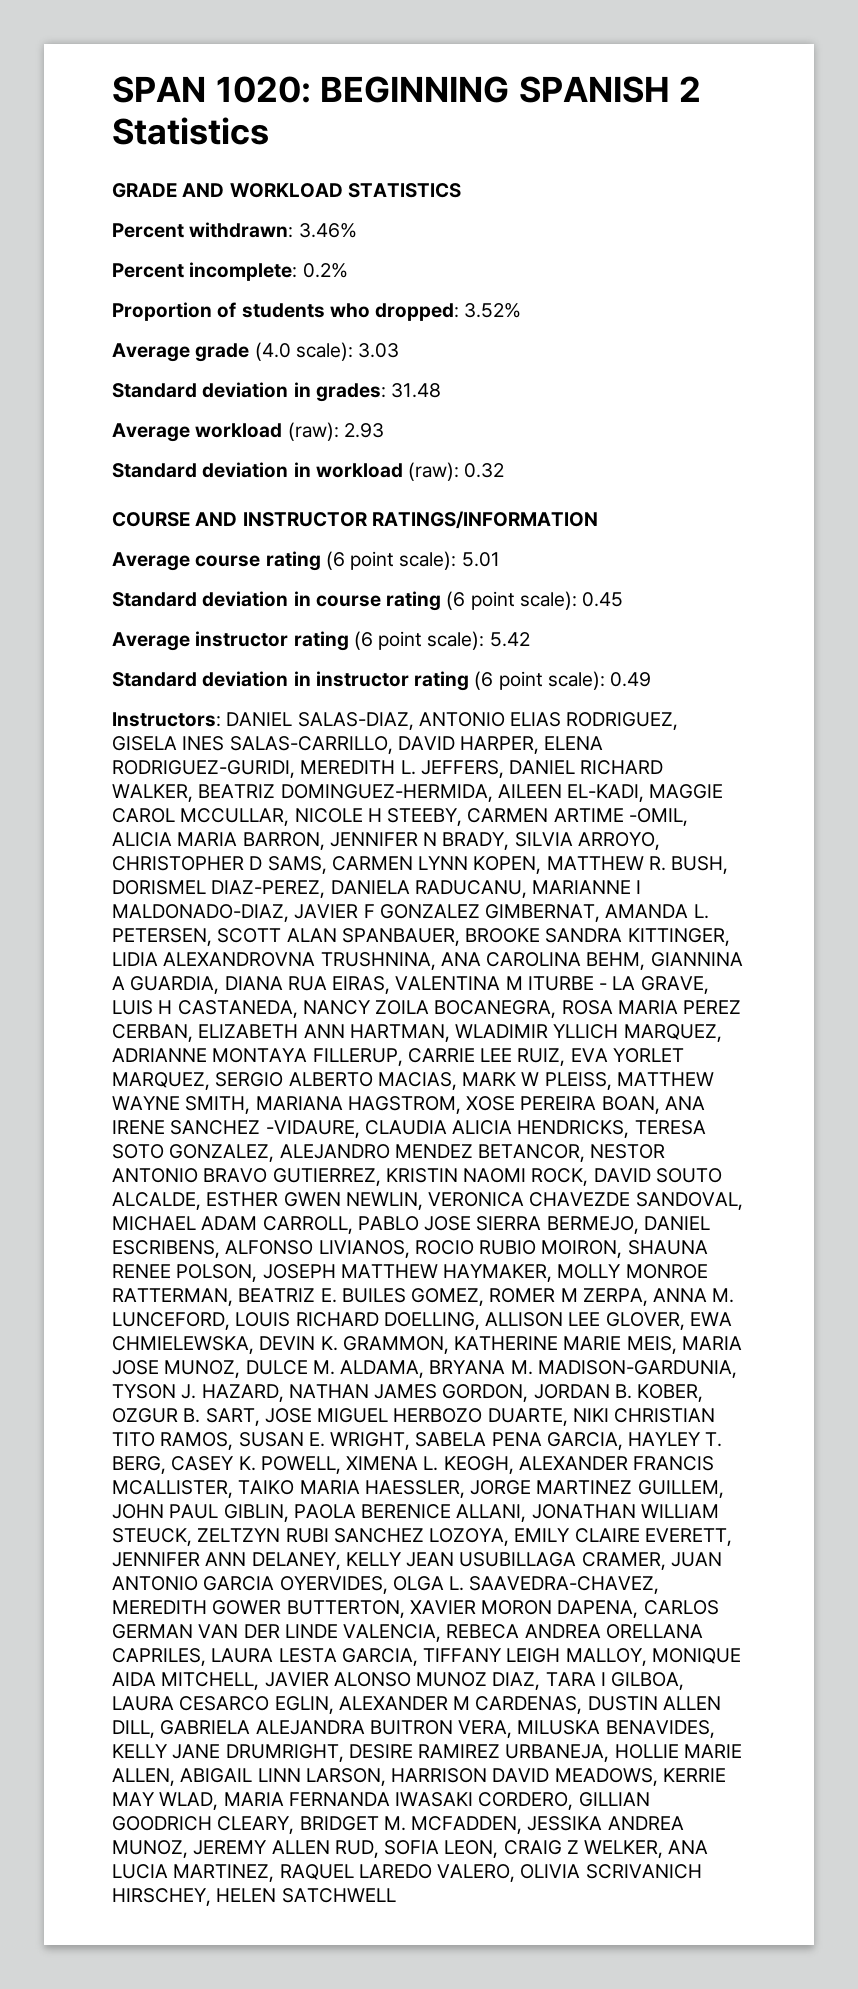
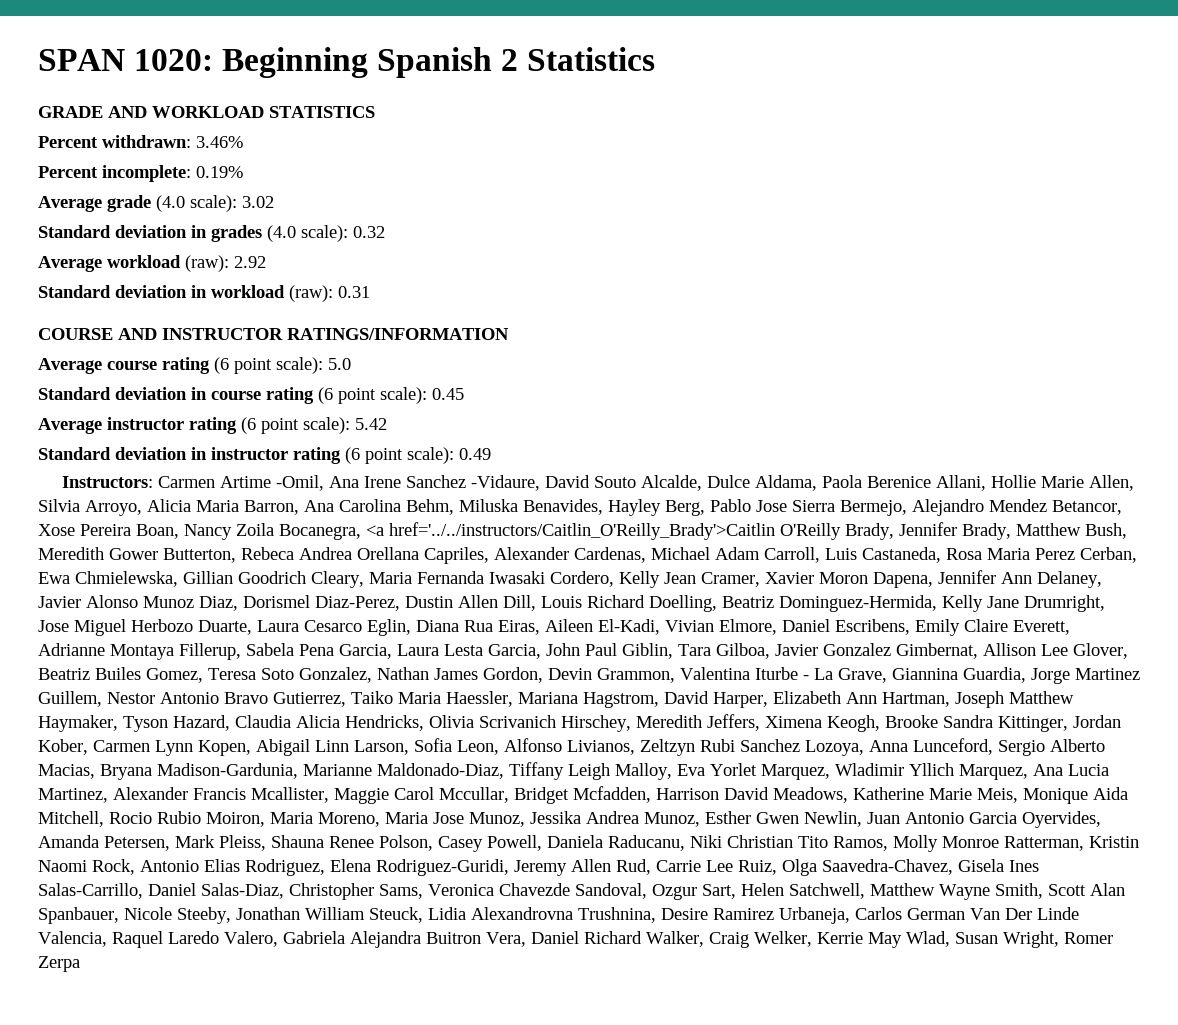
- SPAN 1020: BEGINNING SPANISH 2 Statistics
+ SPAN 1020: Beginning Spanish 2 Statistics
- Percent incomplete: 0.2%
- Proportion of students who dropped: 3.52%
+ Percent incomplete: 0.19%
- Average grade (4.0 scale): 3.03
- Standard deviation in grades: 31.48
+ Average grade (4.0 scale): 3.02
+ Standard deviation in grades (4.0 scale): 0.32
- Average workload (raw): 2.93
+ Average workload (raw): 2.92
- Standard deviation in workload (raw): 0.32
+ Standard deviation in workload (raw): 0.31
- Average course rating (6 point scale): 5.01
+ Average course rating (6 point scale): 5.0
- Instructors: DANIEL SALAS-DIAZ, ANTONIO ELIAS RODRIGUEZ, GISELA INES SALAS-CARRILLO, DAVID HARPER, ELENA RODRIGUEZ-GURIDI, MEREDITH L. JEFFERS, DANIEL RICHARD WALKER, BEATRIZ DOMINGUEZ-HERMIDA, AILEEN EL-KADI, MAGGIE CAROL MCCULLAR, NICOLE H STEEBY, CARMEN ARTIME -OMIL, ALICIA MARIA BARRON, JENNIFER N BRADY, SILVIA ARROYO, CHRISTOPHER D SAMS, CARMEN LYNN KOPEN, MATTHEW R. BUSH, DORISMEL DIAZ-PEREZ, DANIELA RADUCANU, MARIANNE I MALDONADO-DIAZ, JAVIER F GONZALEZ GIMBERNAT, AMANDA L. PETERSEN, SCOTT ALAN SPANBAUER, BROOKE SANDRA KITTINGER, LIDIA ALEXANDROVNA TRUSHNINA, ANA CAROLINA BEHM, GIANNINA A GUARDIA, DIANA RUA EIRAS, VALENTINA M ITURBE - LA GRAVE, LUIS H CASTANEDA, NANCY ZOILA BOCANEGRA, ROSA MARIA PEREZ CERBAN, ELIZABETH ANN HARTMAN, WLADIMIR YLLICH MARQUEZ, ADRIANNE MONTAYA FILLERUP, CARRIE LEE RUIZ, EVA YORLET MARQUEZ, SERGIO ALBERTO MACIAS, MARK W PLEISS, MATTHEW WAYNE SMITH, MARIANA HAGSTROM, XOSE PEREIRA BOAN, ANA IRENE SANCHEZ -VIDAURE, CLAUDIA ALICIA HENDRICKS, TERESA SOTO GONZALEZ, ALEJANDRO MENDEZ BETANCOR, NESTOR ANTONIO BRAVO GUTIERREZ, KRISTIN NAOMI ROCK, DAVID SOUTO ALCALDE, ESTHER GWEN NEWLIN, VERONICA CHAVEZDE SANDOVAL, MICHAEL ADAM CARROLL, PABLO JOSE SIERRA BERMEJO, DANIEL ESCRIBENS, ALFONSO LIVIANOS, ROCIO RUBIO MOIRON, SHAUNA RENEE POLSON, JOSEPH MATTHEW HAYMAKER, MOLLY MONROE RATTERMAN, BEATRIZ E. BUILES GOMEZ, ROMER M ZERPA, ANNA M. LUNCEFORD, LOUIS RICHARD DOELLING, ALLISON LEE GLOVER, EWA CHMIELEWSKA, DEVIN K. GRAMMON, KATHERINE MARIE MEIS, MARIA JOSE MUNOZ, DULCE M. ALDAMA, BRYANA M. MADISON-GARDUNIA, TYSON J. HAZARD, NATHAN JAMES GORDON, JORDAN B. KOBER, OZGUR B. SART, JOSE MIGUEL HERBOZO DUARTE, NIKI CHRISTIAN TITO RAMOS, SUSAN E. WRIGHT, SABELA PENA GARCIA, HAYLEY T. BERG, CASEY K. POWELL, XIMENA L. KEOGH, ALEXANDER FRANCIS MCALLISTER, TAIKO MARIA HAESSLER, JORGE MARTINEZ GUILLEM, JOHN PAUL GIBLIN, PAOLA BERENICE ALLANI, JONATHAN WILLIAM STEUCK, ZELTZYN RUBI SANCHEZ LOZOYA, EMILY CLAIRE EVERETT, JENNIFER ANN DELANEY, KELLY JEAN USUBILLAGA CRAMER, JUAN ANTONIO GARCIA OYERVIDES, OLGA L. SAAVEDRA-CHAVEZ, MEREDITH GOWER BUTTERTON, XAVIER MORON DAPENA, CARLOS GERMAN VAN DER LINDE VALENCIA, REBECA ANDREA ORELLANA CAPRILES, LAURA LESTA GARCIA, TIFFANY LEIGH MALLOY, MONIQUE AIDA MITCHELL, JAVIER ALONSO MUNOZ DIAZ, TARA I GILBOA, LAURA CESARCO EGLIN, ALEXANDER M CARDENAS, DUSTIN ALLEN DILL, GABRIELA ALEJANDRA BUITRON VERA, MILUSKA BENAVIDES, KELLY JANE DRUMRIGHT, DESIRE RAMIREZ URBANEJA, HOLLIE MARIE ALLEN, ABIGAIL LINN LARSON, HARRISON DAVID MEADOWS, KERRIE MAY WLAD, MARIA FERNANDA IWASAKI CORDERO, GILLIAN GOODRICH CLEARY, BRIDGET M. MCFADDEN, JESSIKA ANDREA MUNOZ, JEREMY ALLEN RUD, SOFIA LEON, CRAIG Z WELKER, ANA LUCIA MARTINEZ, RAQUEL LAREDO VALERO, OLIVIA SCRIVANICH HIRSCHEY, HELEN SATCHWELL
+ Instructors: Carmen Artime -Omil, Ana Irene Sanchez -Vidaure, David Souto Alcalde, Dulce Aldama, Paola Berenice Allani, Hollie Marie Allen, Silvia Arroyo, Alicia Maria Barron, Ana Carolina Behm, Miluska Benavides, Hayley Berg, Pablo Jose Sierra Bermejo, Alejandro Mendez Betancor, Xose Pereira Boan, Nancy Zoila Bocanegra, <a href='../../instructors/Caitlin_O'Reilly_Brady'>Caitlin O'Reilly Brady, Jennifer Brady, Matthew Bush, Meredith Gower Butterton, Rebeca Andrea Orellana Capriles, Alexander Cardenas, Michael Adam Carroll, Luis Castaneda, Rosa Maria Perez Cerban, Ewa Chmielewska, Gillian Goodrich Cleary, Maria Fernanda Iwasaki Cordero, Kelly Jean Cramer, Xavier Moron Dapena, Jennifer Ann Delaney, Javier Alonso Munoz Diaz, Dorismel Diaz-Perez, Dustin Allen Dill, Louis Richard Doelling, Beatriz Dominguez-Hermida, Kelly Jane Drumright, Jose Miguel Herbozo Duarte, Laura Cesarco Eglin, Diana Rua Eiras, Aileen El-Kadi, Vivian Elmore, Daniel Escribens, Emily Claire Everett, Adrianne Montaya Fillerup, Sabela Pena Garcia, Laura Lesta Garcia, John Paul Giblin, Tara Gilboa, Javier Gonzalez Gimbernat, Allison Lee Glover, Beatriz Builes Gomez, Teresa Soto Gonzalez, Nathan James Gordon, Devin Grammon, Valentina Iturbe - La Grave, Giannina Guardia, Jorge Martinez Guillem, Nestor Antonio Bravo Gutierrez, Taiko Maria Haessler, Mariana Hagstrom, David Harper, Elizabeth Ann Hartman, Joseph Matthew Haymaker, Tyson Hazard, Claudia Alicia Hendricks, Olivia Scrivanich Hirschey, Meredith Jeffers, Ximena Keogh, Brooke Sandra Kittinger, Jordan Kober, Carmen Lynn Kopen, Abigail Linn Larson, Sofia Leon, Alfonso Livianos, Zeltzyn Rubi Sanchez Lozoya, Anna Lunceford, Sergio Alberto Macias, Bryana Madison-Gardunia, Marianne Maldonado-Diaz, Tiffany Leigh Malloy, Eva Yorlet Marquez, Wladimir Yllich Marquez, Ana Lucia Martinez, Alexander Francis Mcallister, Maggie Carol Mccullar, Bridget Mcfadden, Harrison David Meadows, Katherine Marie Meis, Monique Aida Mitchell, Rocio Rubio Moiron, Maria Moreno, Maria Jose Munoz, Jessika Andrea Munoz, Esther Gwen Newlin, Juan Antonio Garcia Oyervides, Amanda Petersen, Mark Pleiss, Shauna Renee Polson, Casey Powell, Daniela Raducanu, Niki Christian Tito Ramos, Molly Monroe Ratterman, Kristin Naomi Rock, Antonio Elias Rodriguez, Elena Rodriguez-Guridi, Jeremy Allen Rud, Carrie Lee Ruiz, Olga Saavedra-Chavez, Gisela Ines Salas-Carrillo, Daniel Salas-Diaz, Christopher Sams, Veronica Chavezde Sandoval, Ozgur Sart, Helen Satchwell, Matthew Wayne Smith, Scott Alan Spanbauer, Nicole Steeby, Jonathan William Steuck, Lidia Alexandrovna Trushnina, Desire Ramirez Urbaneja, Carlos German Van Der Linde Valencia, Raquel Laredo Valero, Gabriela Alejandra Buitron Vera, Daniel Richard Walker, Craig Welker, Kerrie May Wlad, Susan Wright, Romer Zerpa

